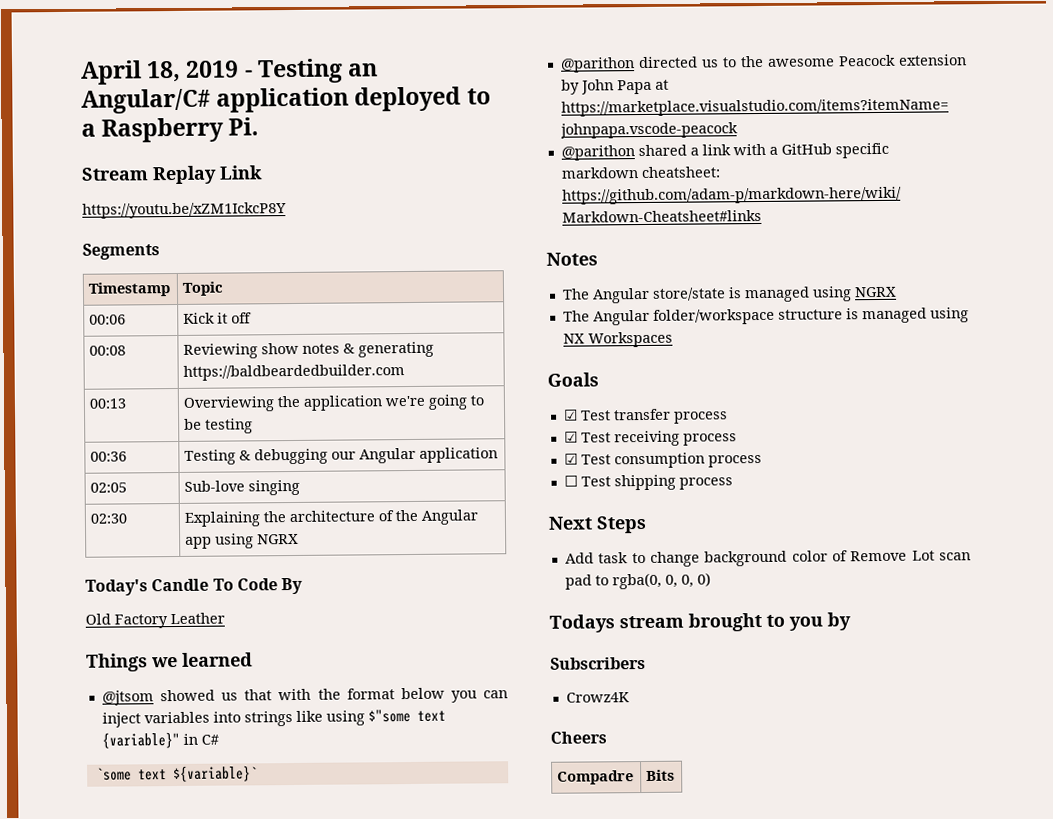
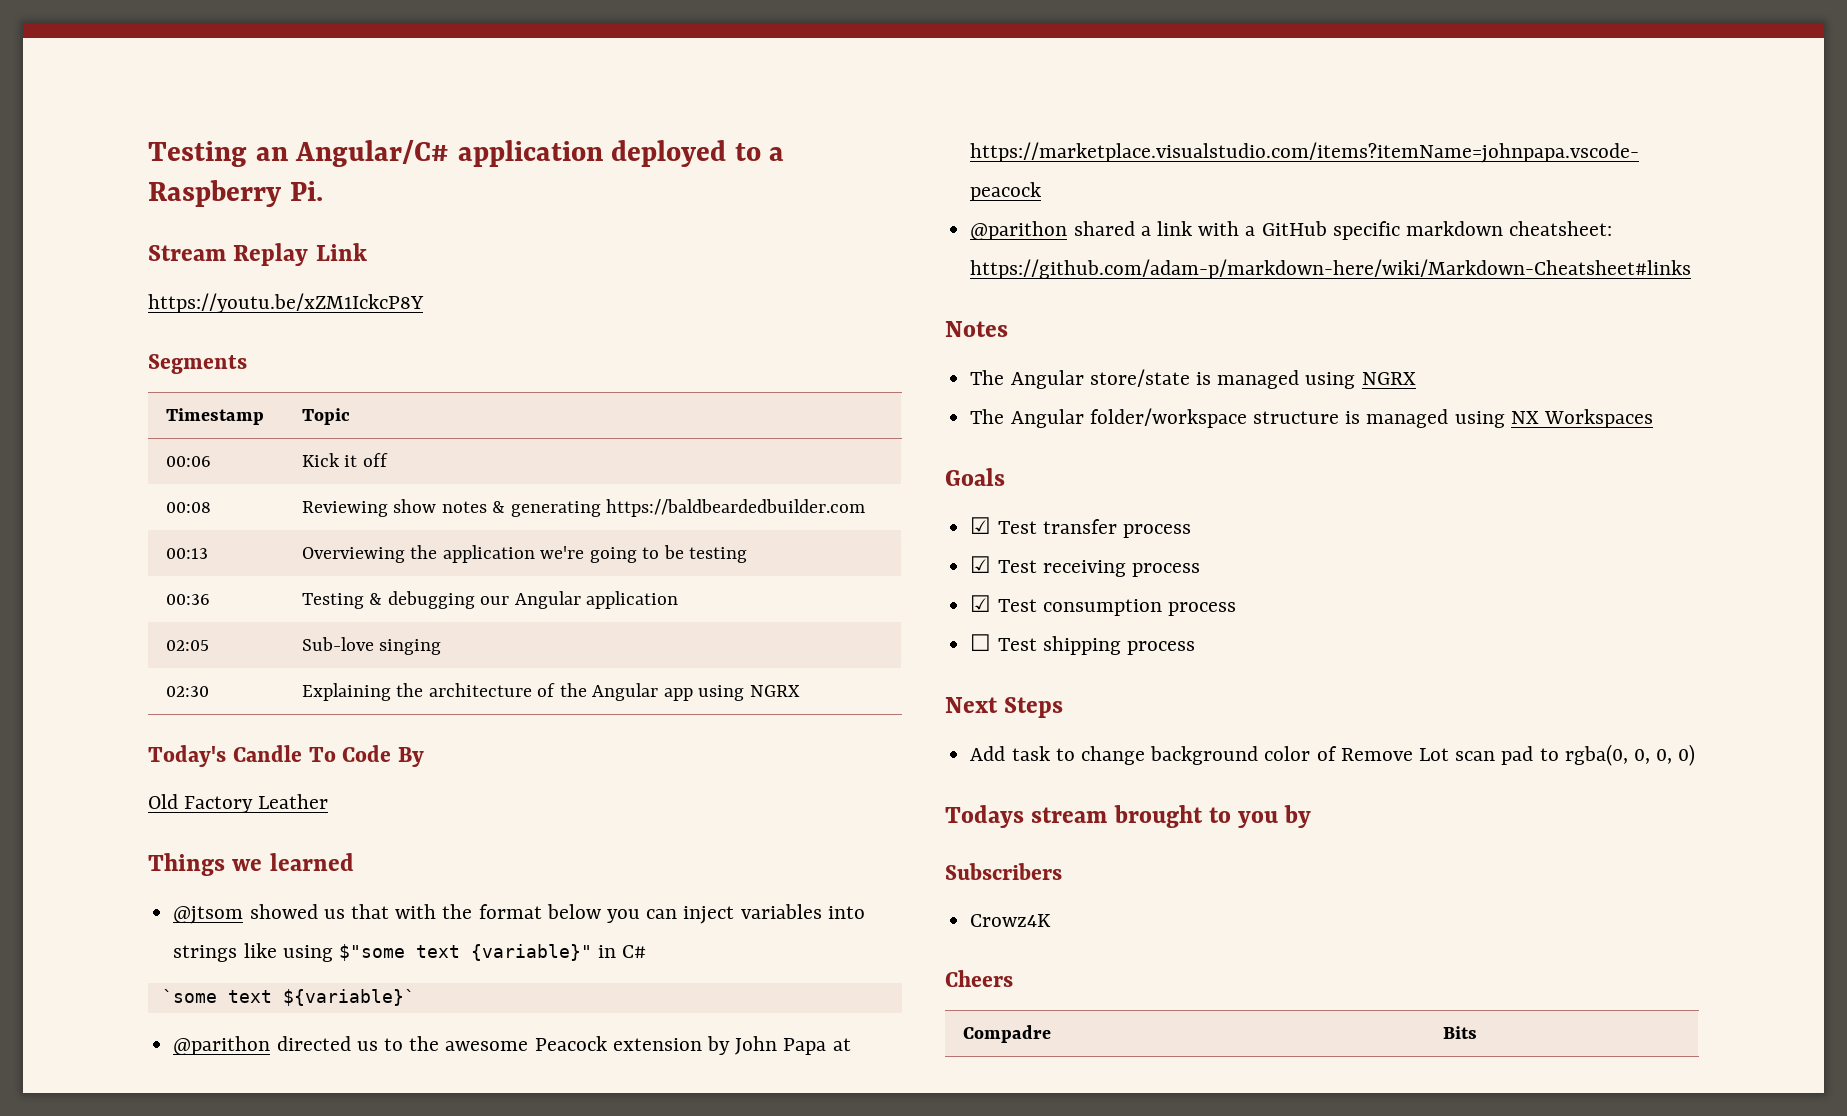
- April 18, 2019 - Testing an Angular/C# application deployed to a Raspberry Pi.
+ Testing an Angular/C# application deployed to a Raspberry Pi.

